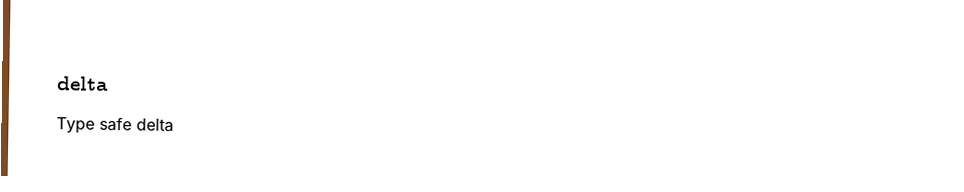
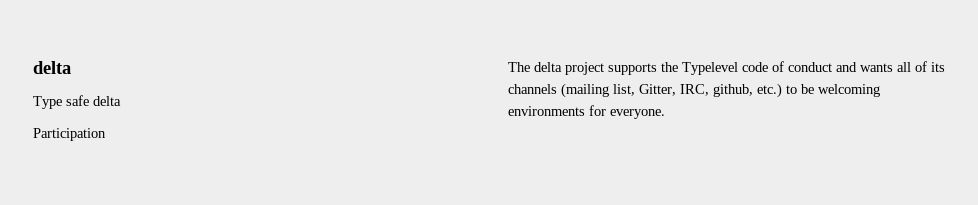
+ Participation
+ The delta project supports the Typelevel code of conduct and wants all of its channels (mailing list, Gitter, IRC, github, etc.) to be welcoming environments for everyone.

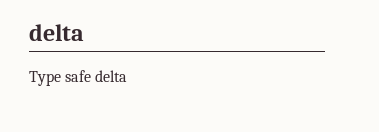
- Participation
- The delta project supports the Typelevel code of conduct and wants all of its channels (mailing list, Gitter, IRC, github, etc.) to be welcoming environments for everyone.

